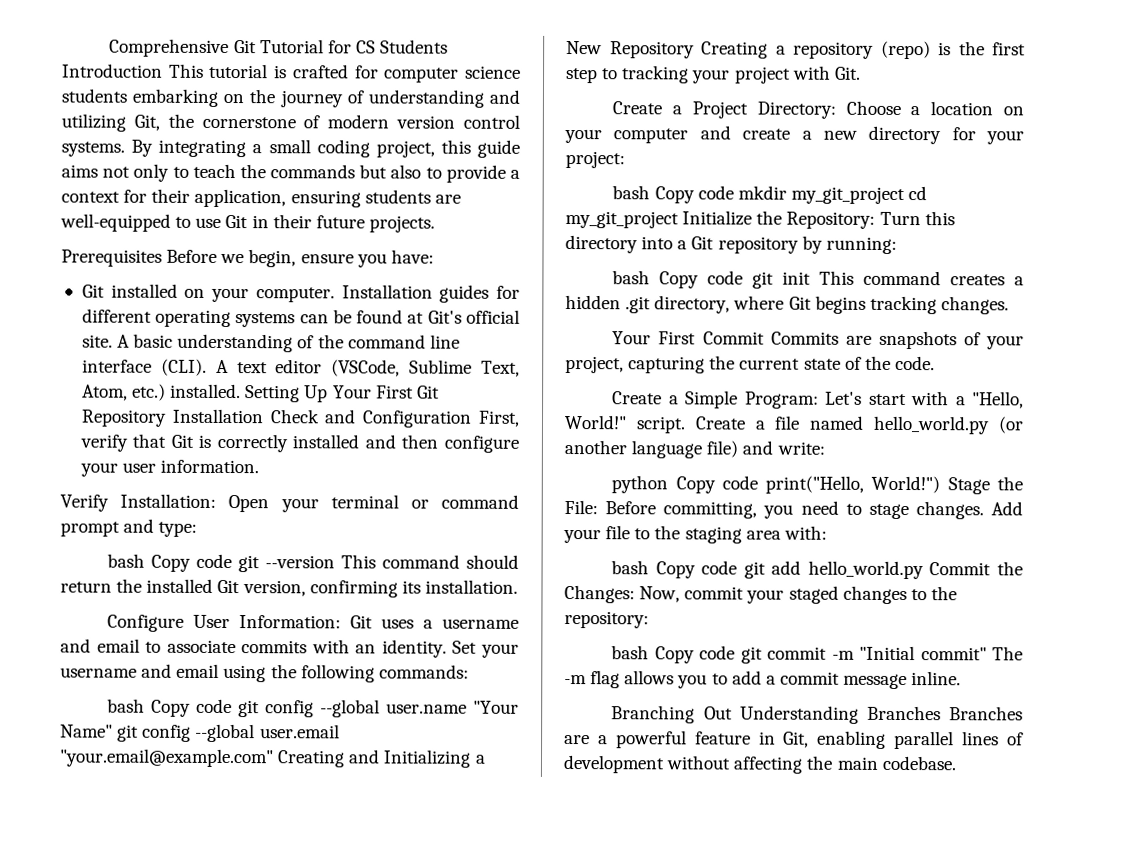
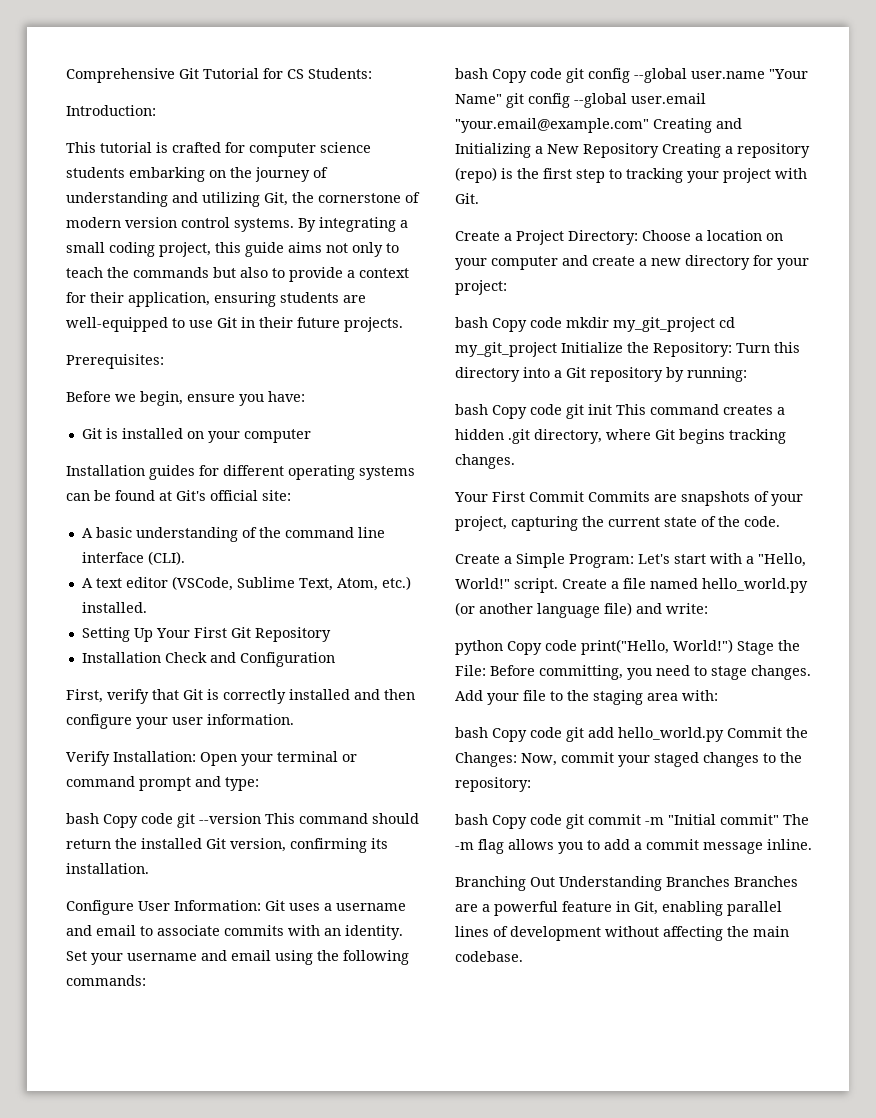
- Comprehensive Git Tutorial for CS Students Introduction This tutorial is crafted for computer science students embarking on the journey of understanding and utilizing Git, the cornerstone of modern version control systems.
+ Comprehensive Git Tutorial for CS Students:
+ Introduction:
+ This tutorial is crafted for computer science students embarking on the journey of understanding and utilizing Git, the cornerstone of modern version control systems.
- Prerequisites Before we begin, ensure you have:
+ Prerequisites:
+ Before we begin, ensure you have:
- Git installed on your computer. Installation guides for different operating systems can be found at Git's official site. A basic understanding of the command line interface (CLI). A text editor (VSCode, Sublime Text, Atom, etc.) installed. Setting Up Your First Git Repository Installation Check and Configuration First, verify that Git is correctly installed and then configure your user information.
+ Git is installed on your computer
+ Installation guides for different operating systems can be found at Git's official site:
+ A basic understanding of the command line interface (CLI).
+ A text editor (VSCode, Sublime Text, Atom, etc.) installed.
+ Setting Up Your First Git Repository
+ Installation Check and Configuration
+ First, verify that Git is correctly installed and then configure your user information.

